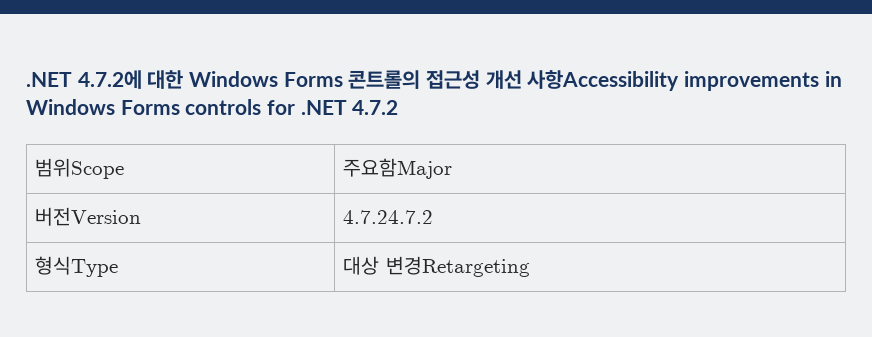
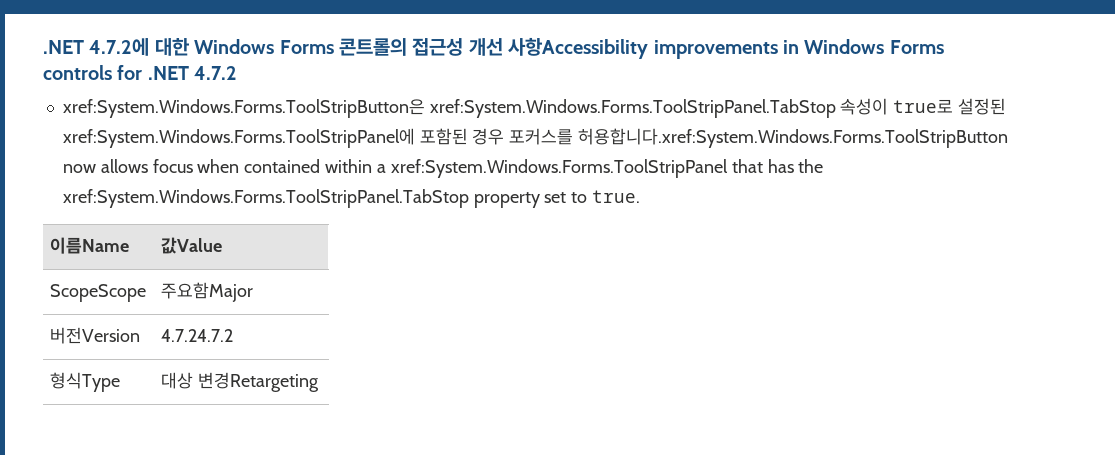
- 범위Scope | 주요함Major
+ xref:System.Windows.Forms.ToolStripButton은 xref:System.Windows.Forms.ToolStripPanel.TabStop 속성이 true로 설정된 xref:System.Windows.Forms.ToolStripPanel에 포함된 경우 포커스를 허용합니다.xref:System.Windows.Forms.ToolStripButton now allows focus when contained within a xref:System.Windows.Forms.ToolStripPanel that has the xref:System.Windows.Forms.ToolStripPanel.TabStop property set to true.
+ 이름Name | 값Value
+ ScopeScope | 주요함Major

